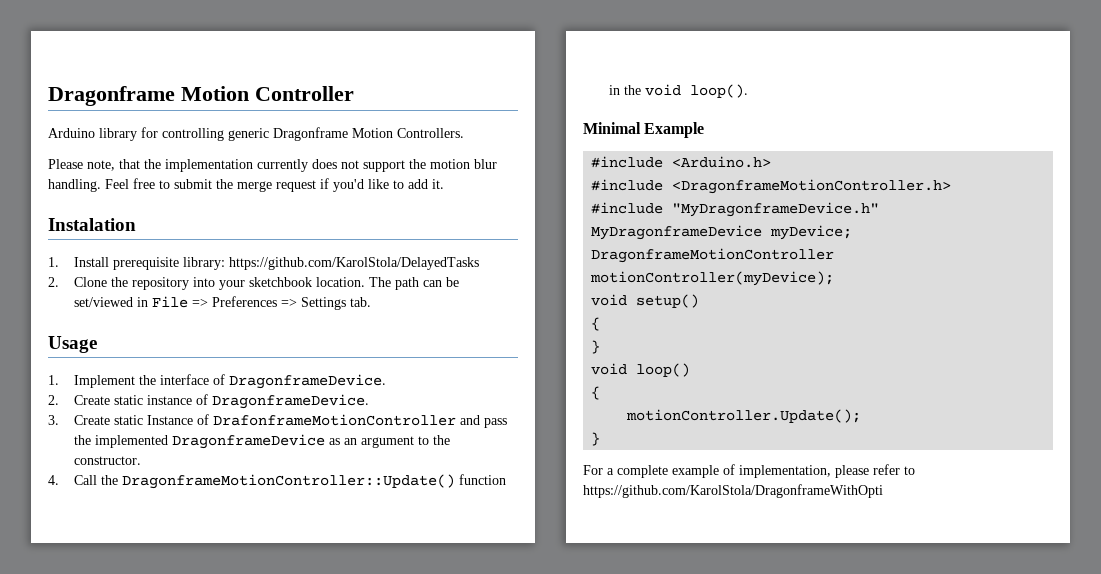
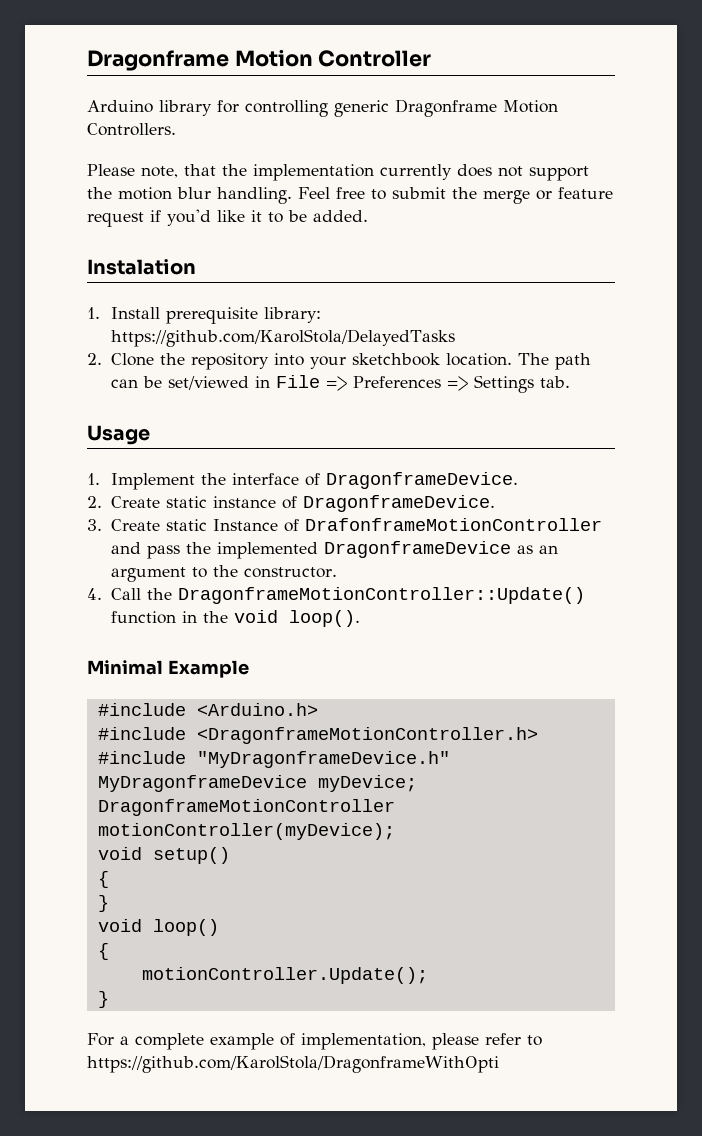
- Feel free to submit the merge request if you'd like to add it.
+ Feel free to submit the merge or feature request if you'd like it to be added.

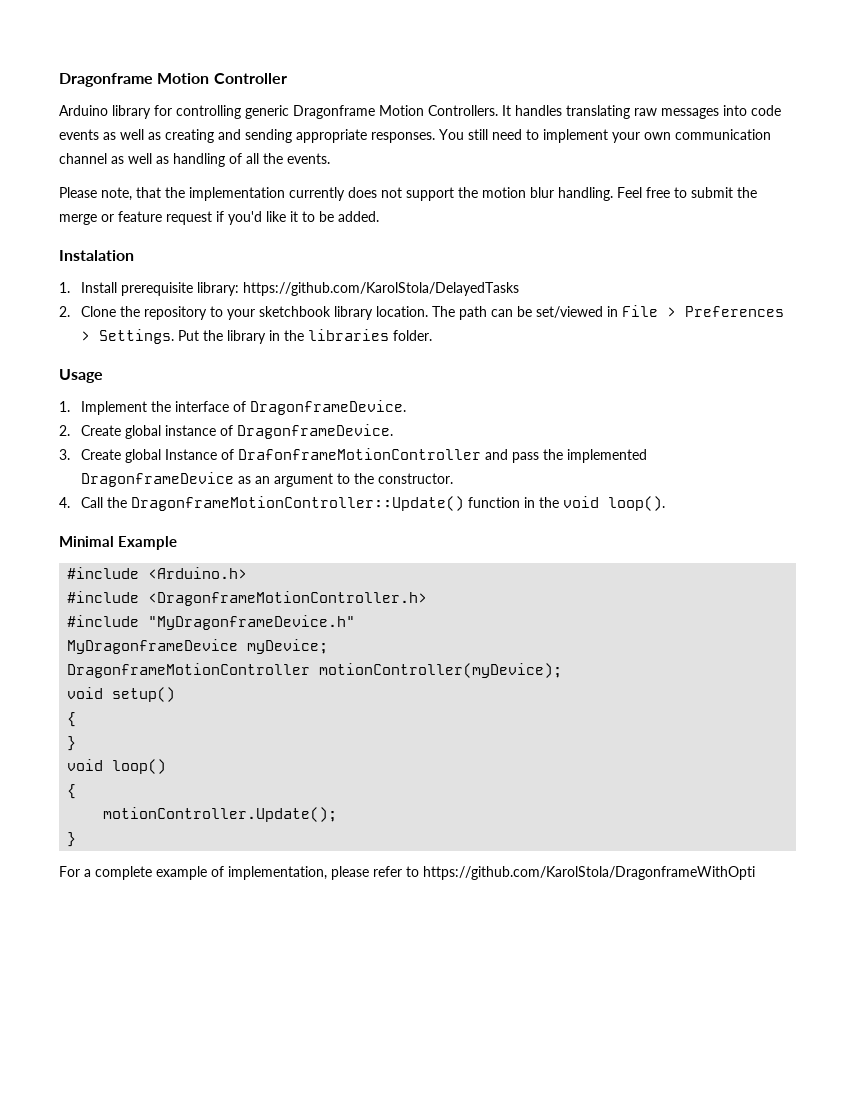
+ It handles translating raw messages into code events as well as creating and sending appropriate responses. You still need to implement your own communication channel as well as handling of all the events.
- 2. Clone the repository into your sketchbook location.
+ 2. Clone the repository to your sketchbook library location.
- The path can be set/viewed in File => Preferences => Settings tab.
+ The path can be set/viewed in File > Preferences > Settings. Put the library in the libraries folder.
- 2. Create static instance of DragonframeDevice.
+ 2. Create global instance of DragonframeDevice.
- 3. Create static Instance of DrafonframeMotionController and pass the implemented DragonframeDevice as an argument to the constructor.
+ 3. Create global Instance of DrafonframeMotionController and pass the implemented DragonframeDevice as an argument to the constructor.

